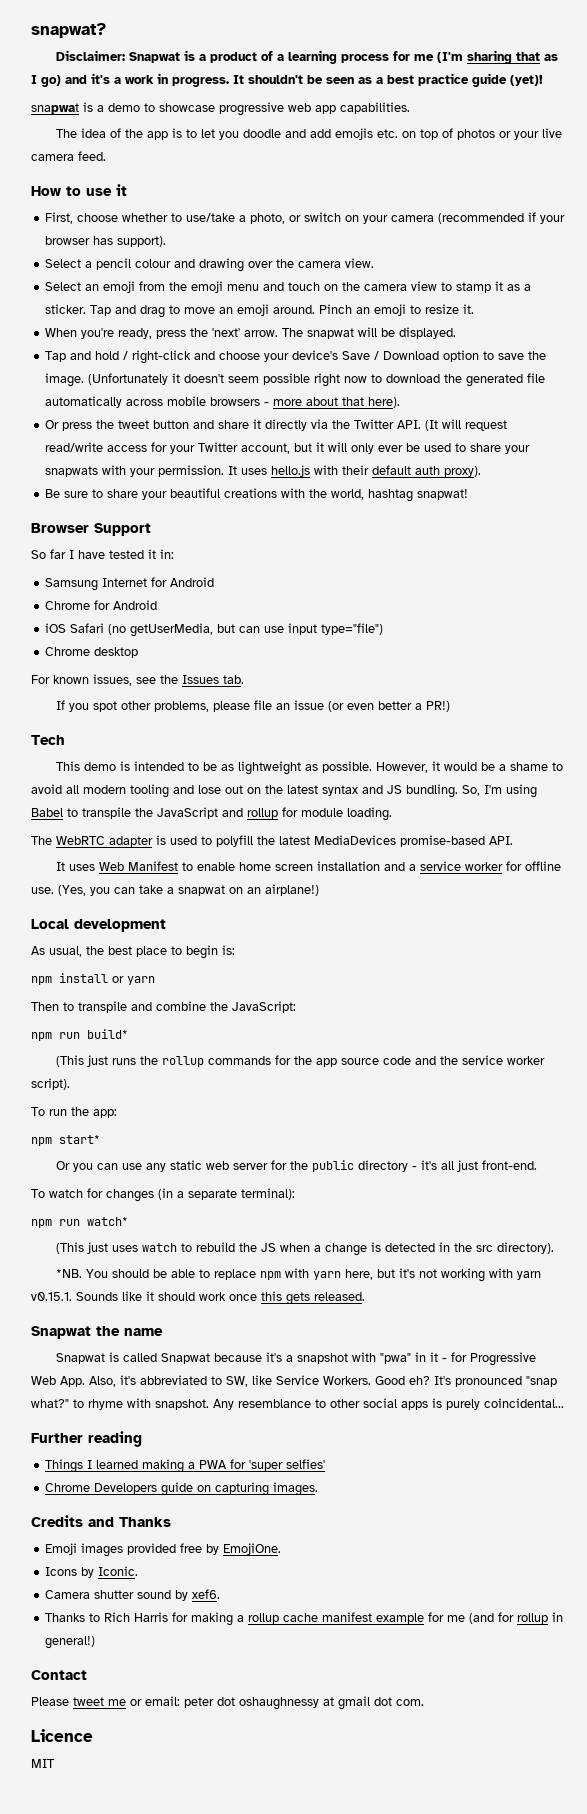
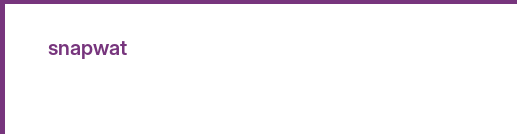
- snapwat?
- Disclaimer: Snapwat is a product of a learning process for me (I'm sharing that as I go) and it's a work in progress. It shouldn't be seen as a best practice guide (yet)!
- snapwat is a demo to showcase progressive web app capabilities.
- The idea of the app is to let you doodle and add emojis etc. on top of photos or your live camera feed.
- How to use it
- First, choose whether to use/take a photo, or switch on your camera (recommended if your browser has support).
- Select a pencil colour and drawing over the camera view.
- Select an emoji from the emoji menu and touch on the camera view to stamp it as a sticker. Tap and drag to move an emoji around. Pinch an emoji to resize it.
- When you're ready, press the 'next' arrow. The snapwat will be displayed.
- Tap and hold / right-click and choose your device's Save / Download option to save the image. (Unfortunately it doesn't seem possible right now to download the generated file automatically across mobile browsers - more about that here).
- Or press the tweet button and share it directly via the Twitter API. (It will request read/write access for your Twitter account, but it will only ever be used to share your snapwats with your permission. It uses hello.js with their default auth proxy).
- Be sure to share your beautiful creations with the world, hashtag snapwat!
- Browser Support
- So far I have tested it in:
- Samsung Internet for Android
- Chrome for Android
- iOS Safari (no getUserMedia, but can use input type="file")
- Chrome desktop
- For known issues, see the Issues tab.
- If you spot other problems, please file an issue (or even better a PR!)
- Tech
- This demo is intended to be as lightweight as possible. However, it would be a shame to avoid all modern tooling and lose out on the latest syntax and JS bundling. So, I'm using Babel to transpile the JavaScript and rollup for module loading.
- The WebRTC adapter is used to polyfill the latest MediaDevices promise-based API.
- It uses Web Manifest to enable home screen installation and a service worker for offline use. (Yes, you can take a snapwat on an airplane!)
- Local development
- As usual, the best place to begin is:
- npm install or yarn
- Then to transpile and combine the JavaScript:
- npm run build*
- (This just runs the rollup commands for the app source code and the service worker script).
- To run the app:
- npm start*
- Or you can use any static web server for the public directory - it's all just front-end.
- To watch for changes (in a separate terminal):
- npm run watch*
- (This just uses watch to rebuild the JS when a change is detected in the src directory).
- *NB. You should be able to replace npm with yarn here, but it's not working with yarn v0.15.1. Sounds like it should work once this gets released.
- Snapwat the name
- Snapwat is called Snapwat because it's a snapshot with "pwa" in it - for Progressive Web App. Also, it's abbreviated to SW, like Service Workers. Good eh? It's pronounced "snap what?" to rhyme with snapshot. Any resemblance to other social apps is purely coincidental...
- Further reading
- Things I learned making a PWA for 'super selfies'
- Chrome Developers guide on capturing images.
- Credits and Thanks
- Emoji images provided free by EmojiOne.
- Icons by Iconic.
- Camera shutter sound by xef6.
- Thanks to Rich Harris for making a rollup cache manifest example for me (and for rollup in general!)
- Contact
- Please tweet me or email: peter dot oshaughnessy at gmail dot com.
- Licence
- MIT
+ snapwat

